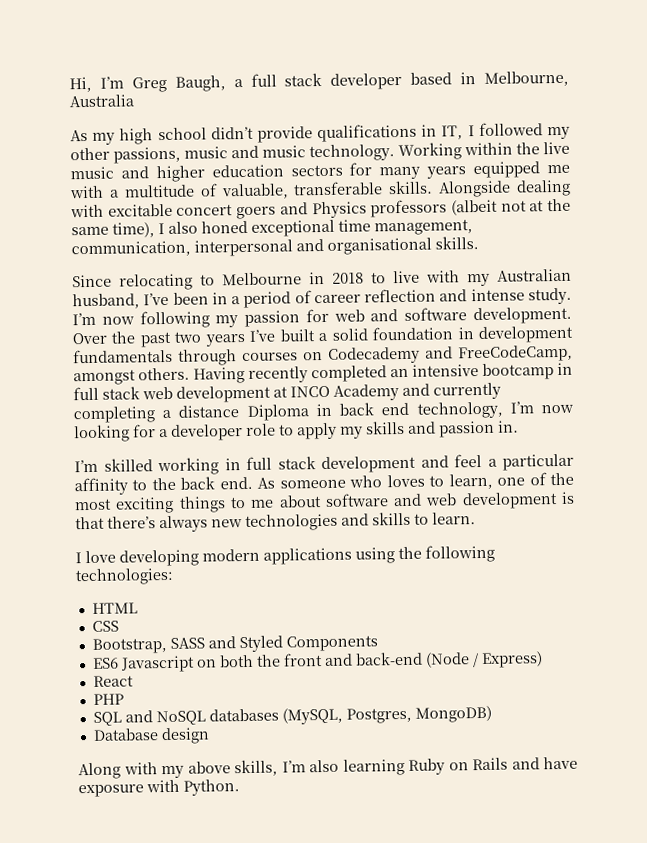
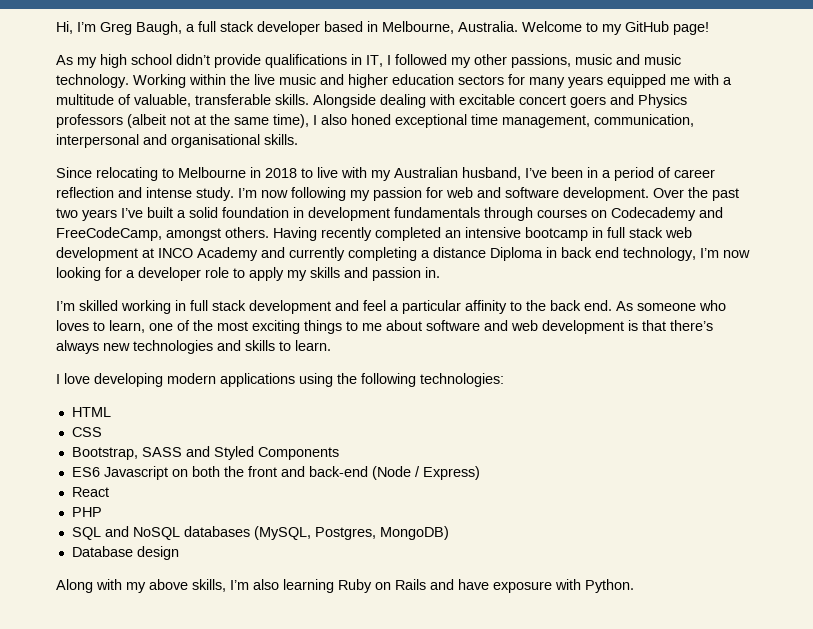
- Hi, I’m Greg Baugh, a full stack developer based in Melbourne, Australia
+ Hi, I’m Greg Baugh, a full stack developer based in Melbourne, Australia. Welcome to my GitHub page!

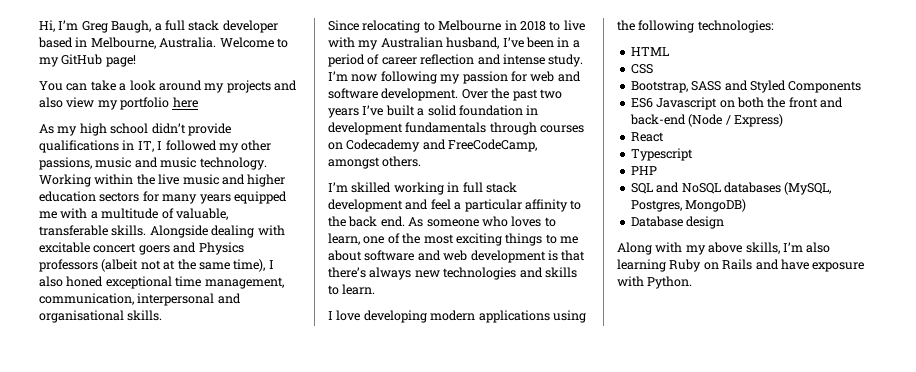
+ You can take a look around my projects and also view my portfolio here
- Having recently completed an intensive bootcamp in full stack web development at INCO Academy and currently completing a distance Diploma in back end technology, I’m now looking for a developer role to apply my skills and passion in.
+ Typescript

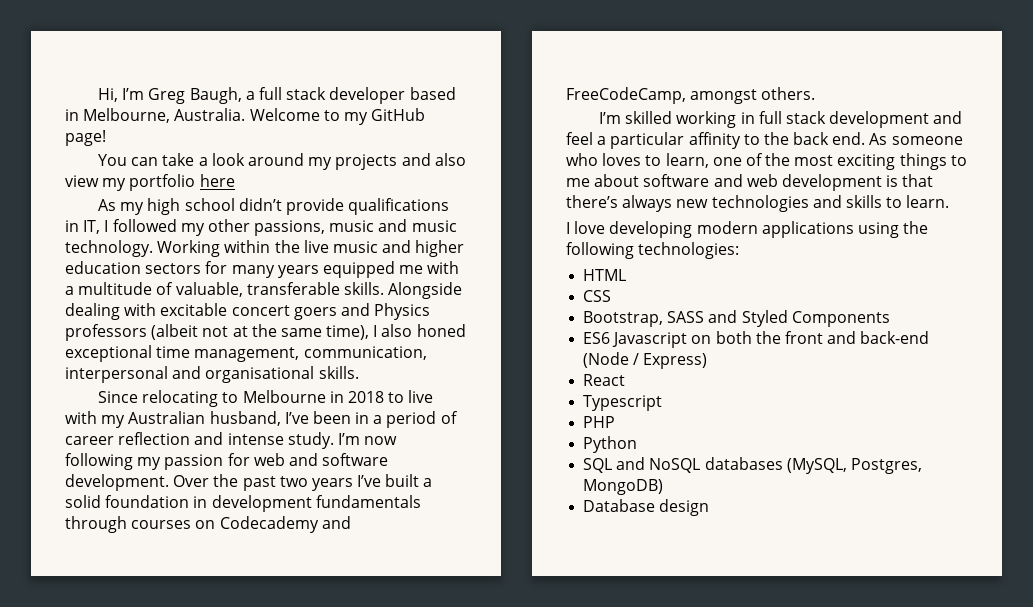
+ Python
- Along with my above skills, I’m also learning Ruby on Rails and have exposure with Python.

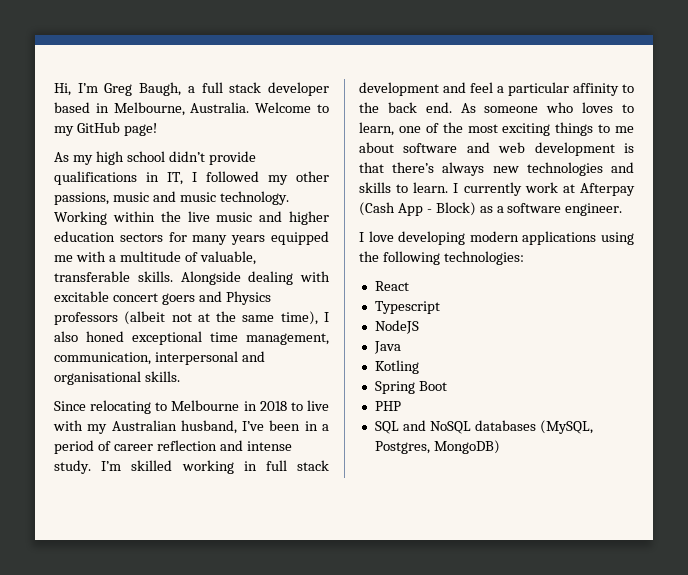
- You can take a look around my projects and also view my portfolio here
- I’m now following my passion for web and software development. Over the past two years I’ve built a solid foundation in development fundamentals through courses on Codecademy and FreeCodeCamp, amongst others.
+ I currently work at Afterpay (Cash App - Block) as a software engineer.
- HTML
- CSS
- Bootstrap, SASS and Styled Components
- ES6 Javascript on both the front and back-end (Node / Express)
  React
  Typescript
+ NodeJS
+ Java
+ Kotling
+ Spring Boot
- Python
- Database design

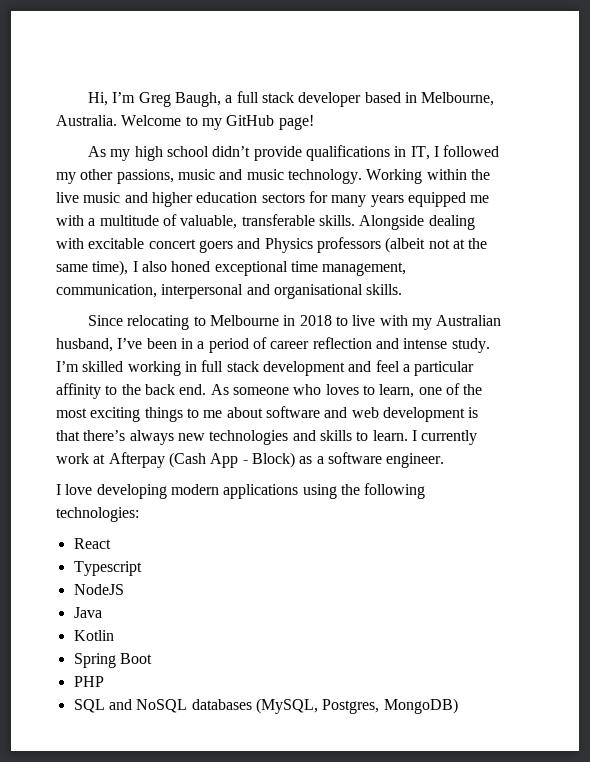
- Kotling
+ Kotlin

